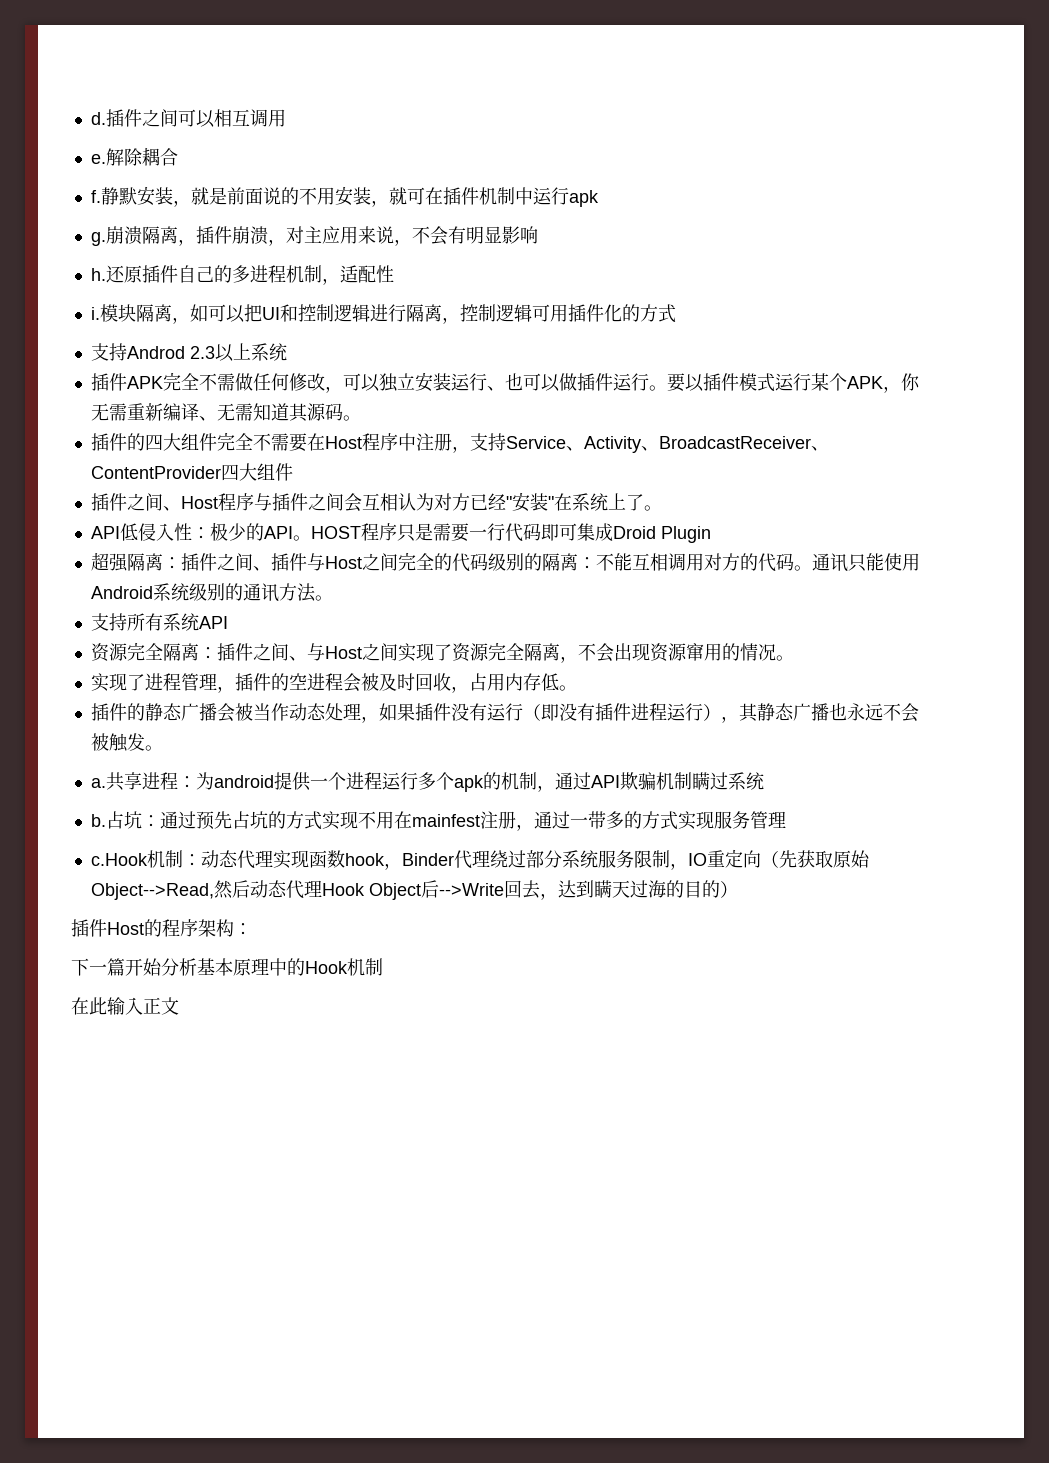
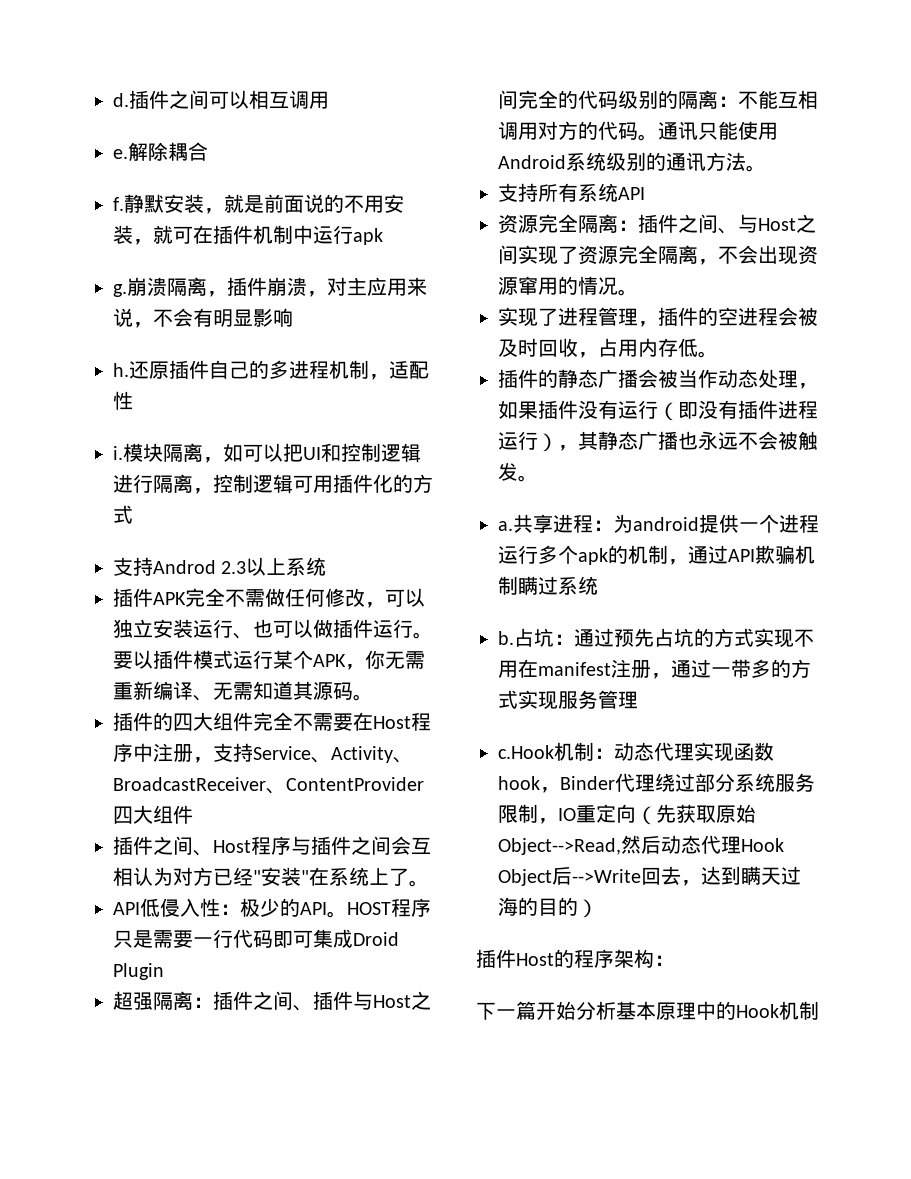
- 占坑：通过预先占坑的方式实现不用在mainfest注册，通过一带多的方式实现服务管理
+ 占坑：通过预先占坑的方式实现不用在manifest注册，通过一带多的方式实现服务管理
- 在此输入正文

